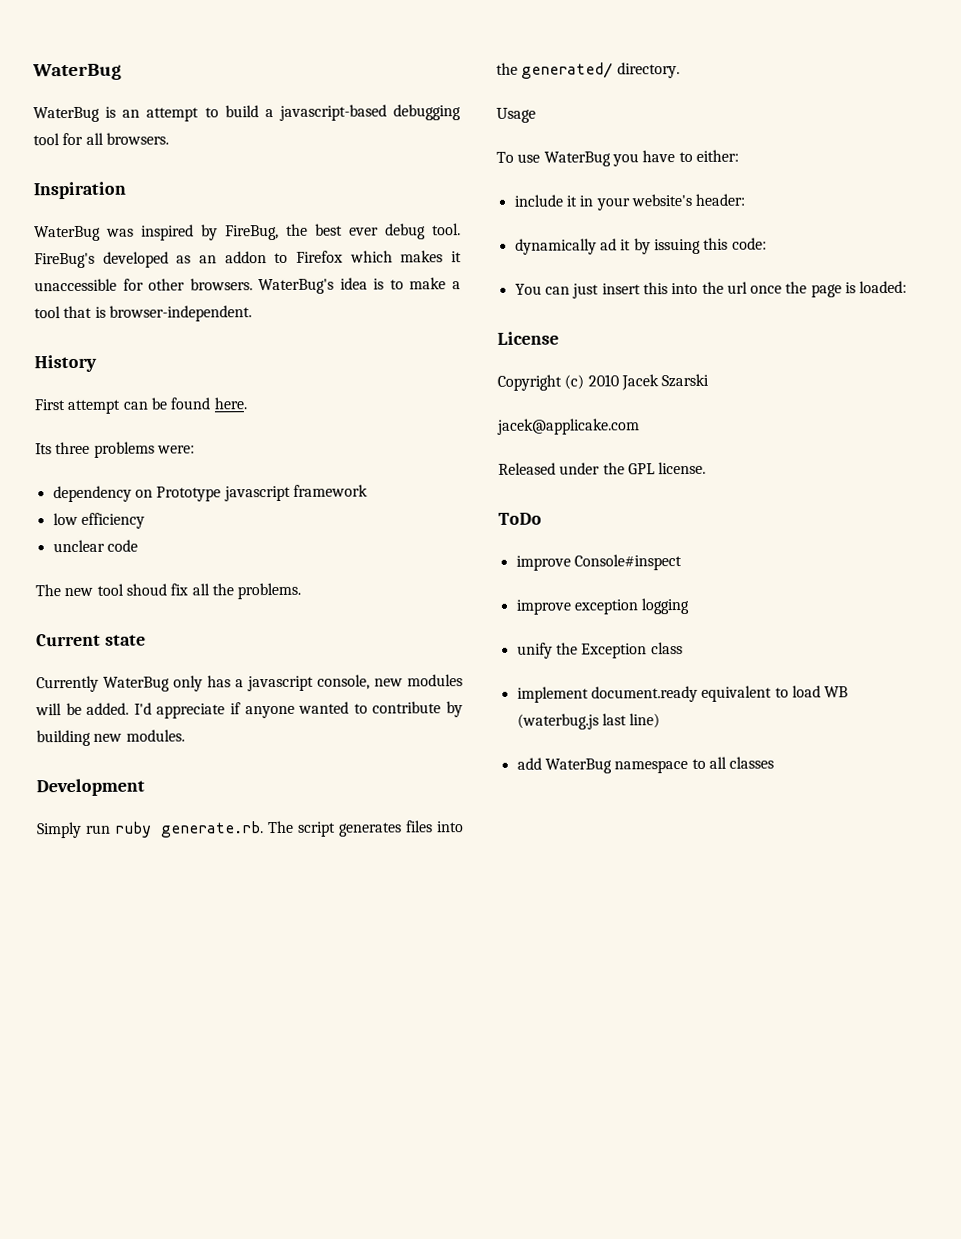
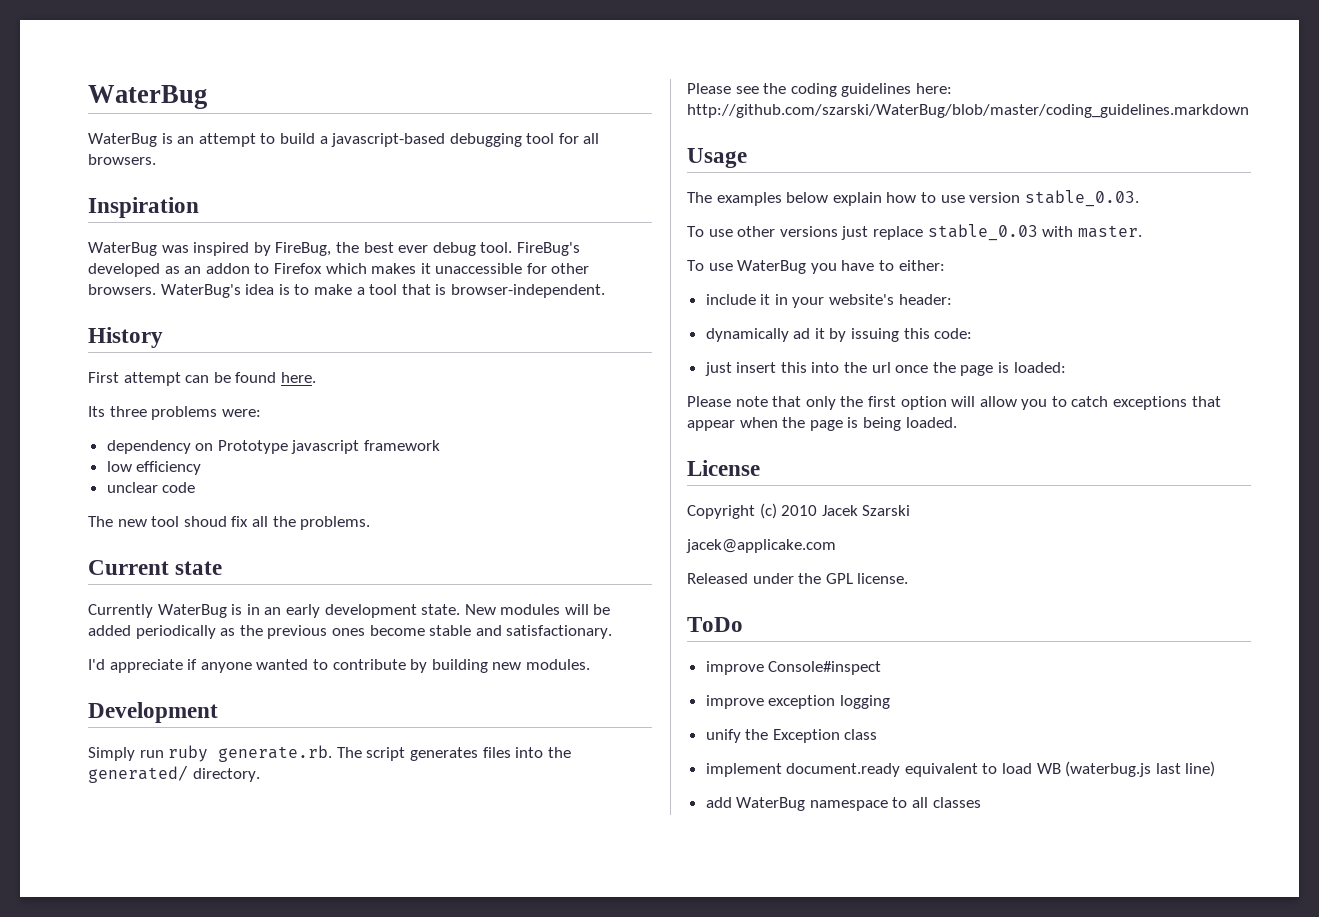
- Currently WaterBug only has a javascript console, new modules will be added. I'd appreciate if anyone wanted to contribute by building new modules.
+ Currently WaterBug is in an early development state. New modules will be added periodically as the previous ones become stable and satisfactionary.
+ I'd appreciate if anyone wanted to contribute by building new modules.
+ Please see the coding guidelines here: http://github.com/szarski/WaterBug/blob/master/coding_guidelines.markdown
  Usage
+ The examples below explain how to use version stable_0.03.
+ To use other versions just replace stable_0.03 with master.
- You can just insert this into the url once the page is loaded:
+ just insert this into the url once the page is loaded:
+ Please note that only the first option will allow you to catch exceptions that appear when the page is being loaded.

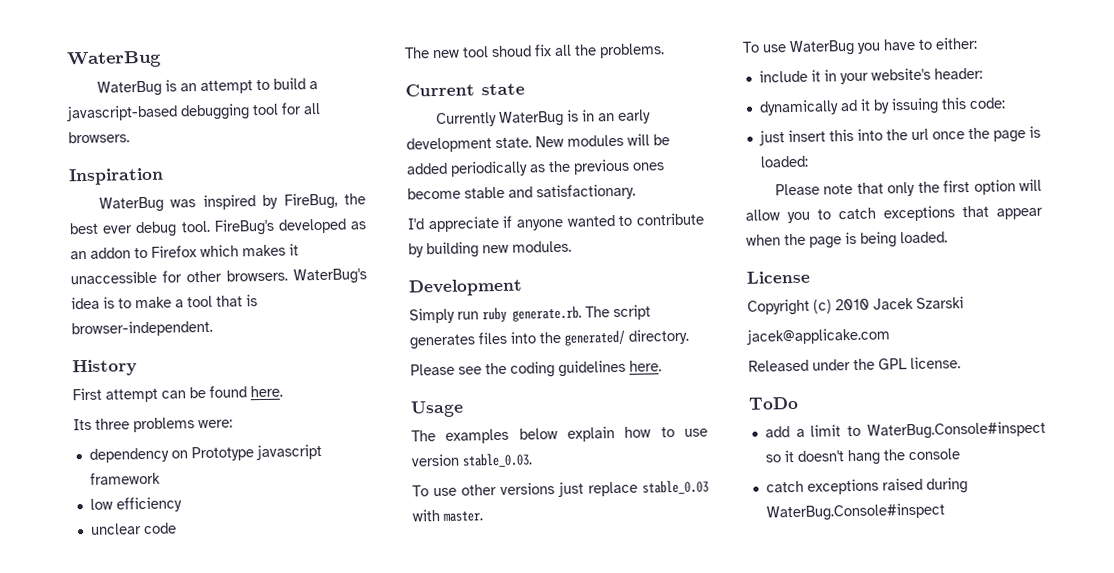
- Please see the coding guidelines here: http://github.com/szarski/WaterBug/blob/master/coding_guidelines.markdown
+ Please see the coding guidelines here.
- improve Console#inspect
- improve exception logging
- unify the Exception class
- implement document.ready equivalent to load WB (waterbug.js last line)
- add WaterBug namespace to all classes
+ add a limit to WaterBug.Console#inspect so it doesn't hang the console
+ catch exceptions raised during WaterBug.Console#inspect

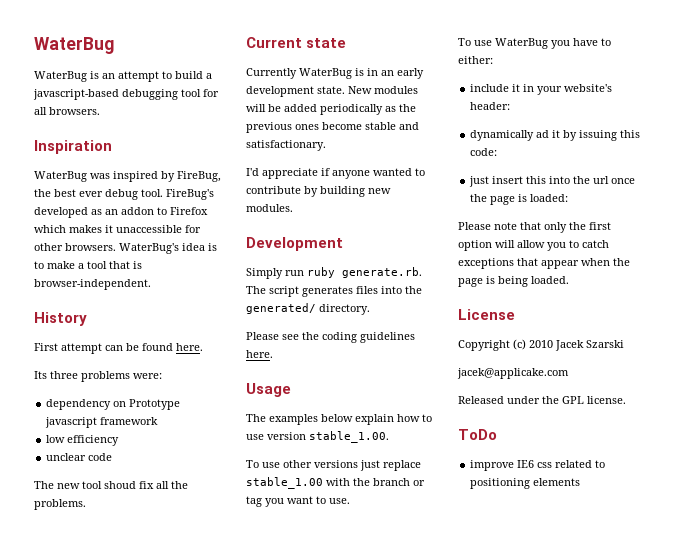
- The examples below explain how to use version stable_0.03.
+ The examples below explain how to use version stable_1.00.
- To use other versions just replace stable_0.03 with master.
+ To use other versions just replace stable_1.00 with the branch or tag you want to use.
- add a limit to WaterBug.Console#inspect so it doesn't hang the console
- catch exceptions raised during WaterBug.Console#inspect
+ improve IE6 css related to positioning elements

